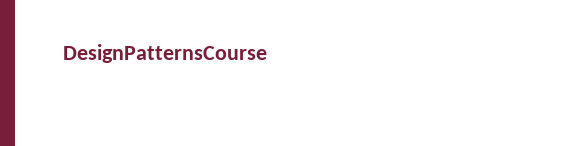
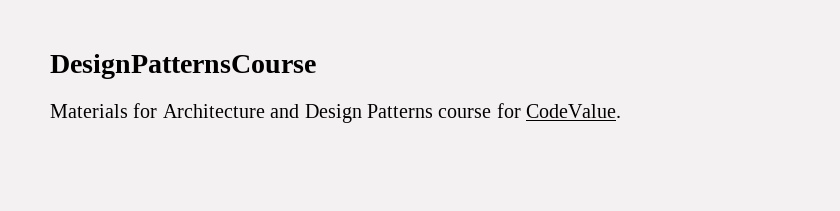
+ Materials for Architecture and Design Patterns course for CodeValue.

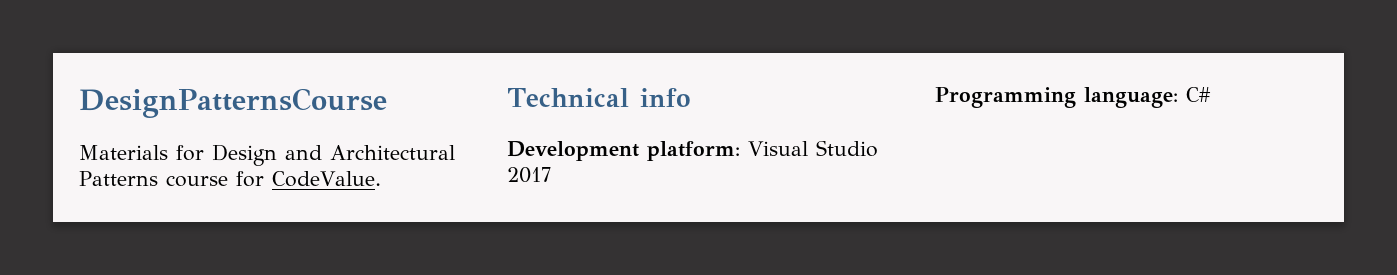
- Materials for Architecture and Design Patterns course for CodeValue.
+ Materials for Design and Architectural Patterns course for CodeValue.
+ Technical info
+ Development platform: Visual Studio 2017
+ Programming language: C#

